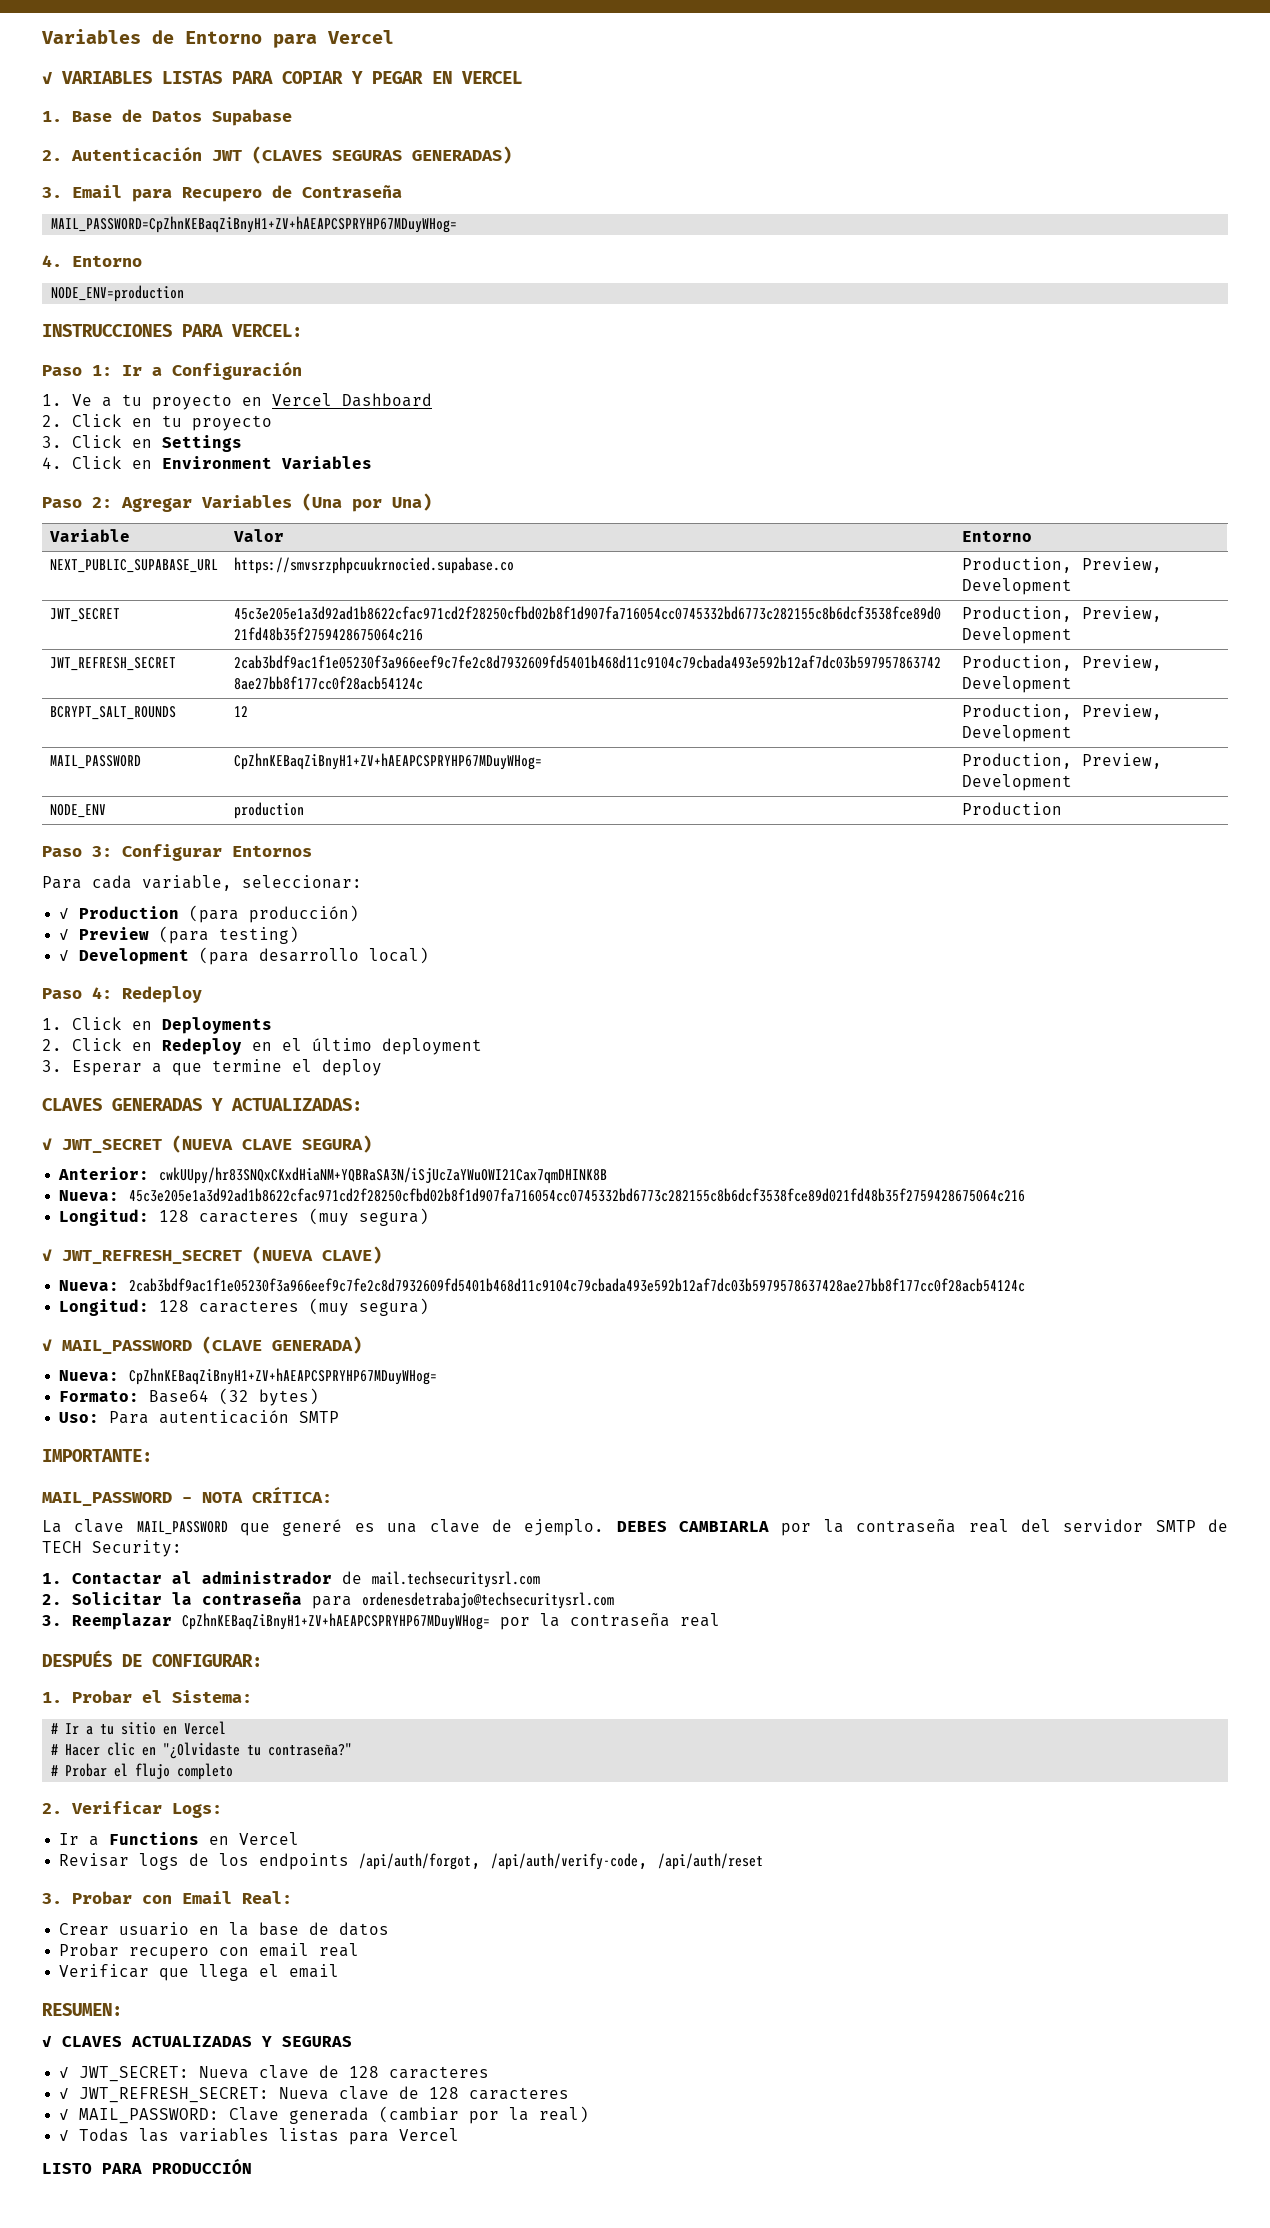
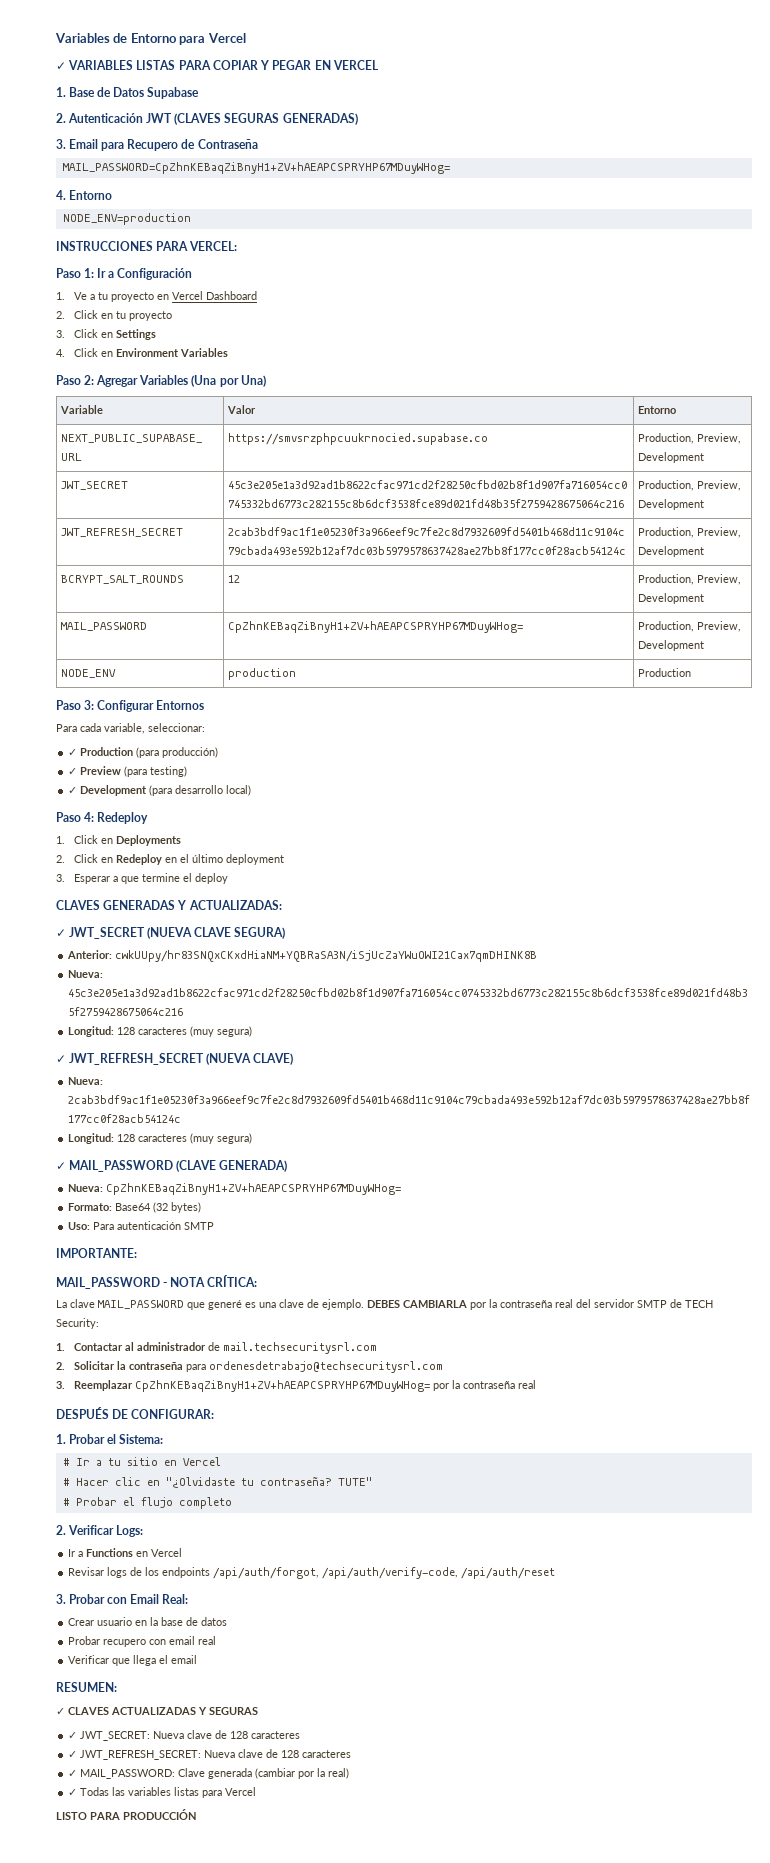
- # Hacer clic en "¿Olvidaste tu contraseña?"
+ # Hacer clic en "¿Olvidaste tu contraseña? TUTE"

